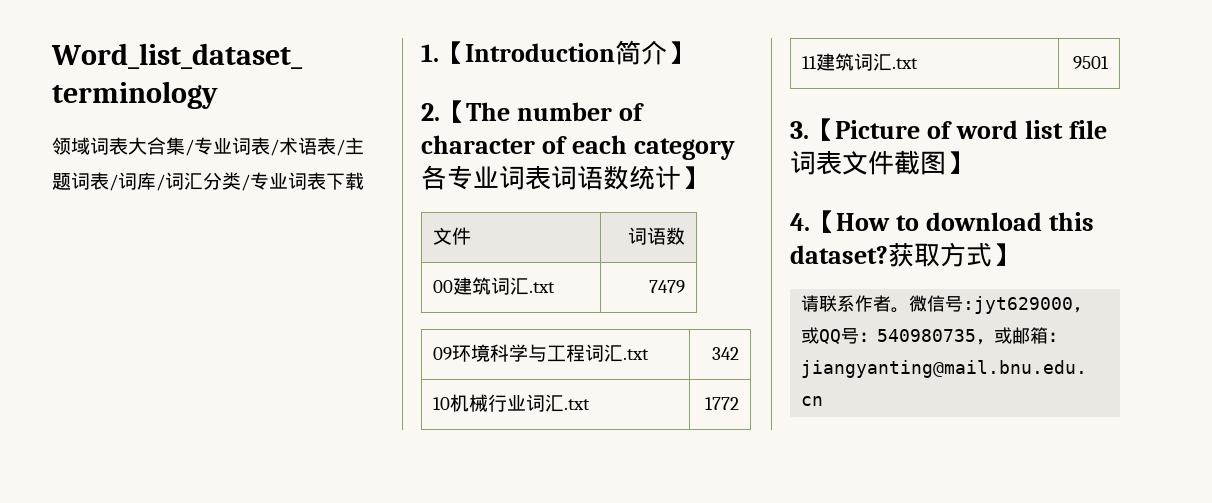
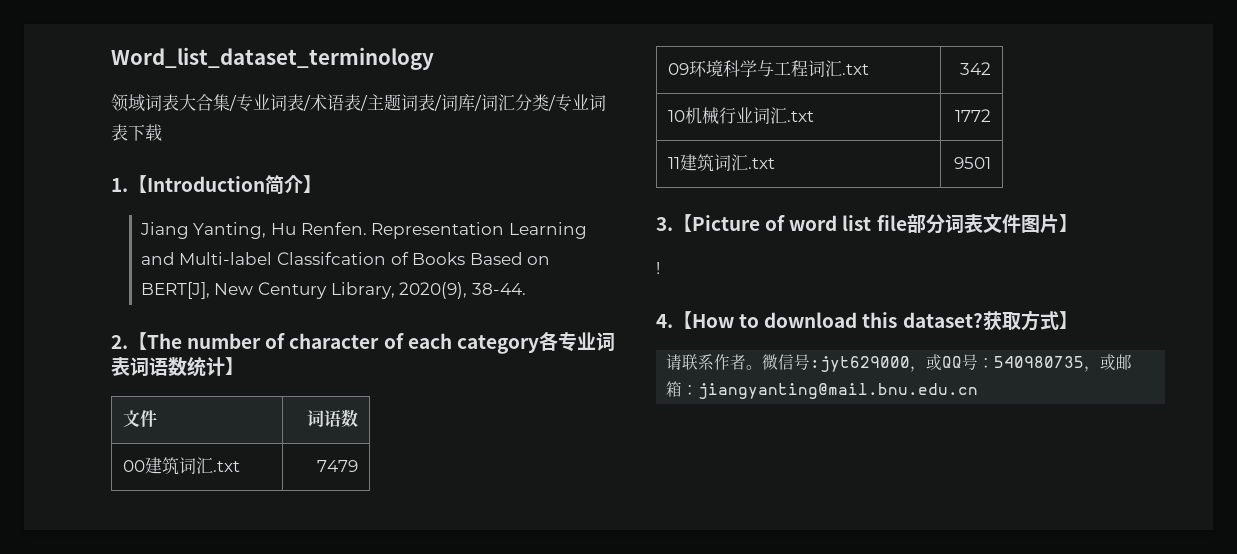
+ Jiang Yanting, Hu Renfen. Representation Learning and Multi-label Classifcation of Books Based on BERT[J], New Century Library, 2020(9), 38-44.
- 3.【Picture of word list file词表文件截图】
+ 3.【Picture of word list file部分词表文件图片】
+ !

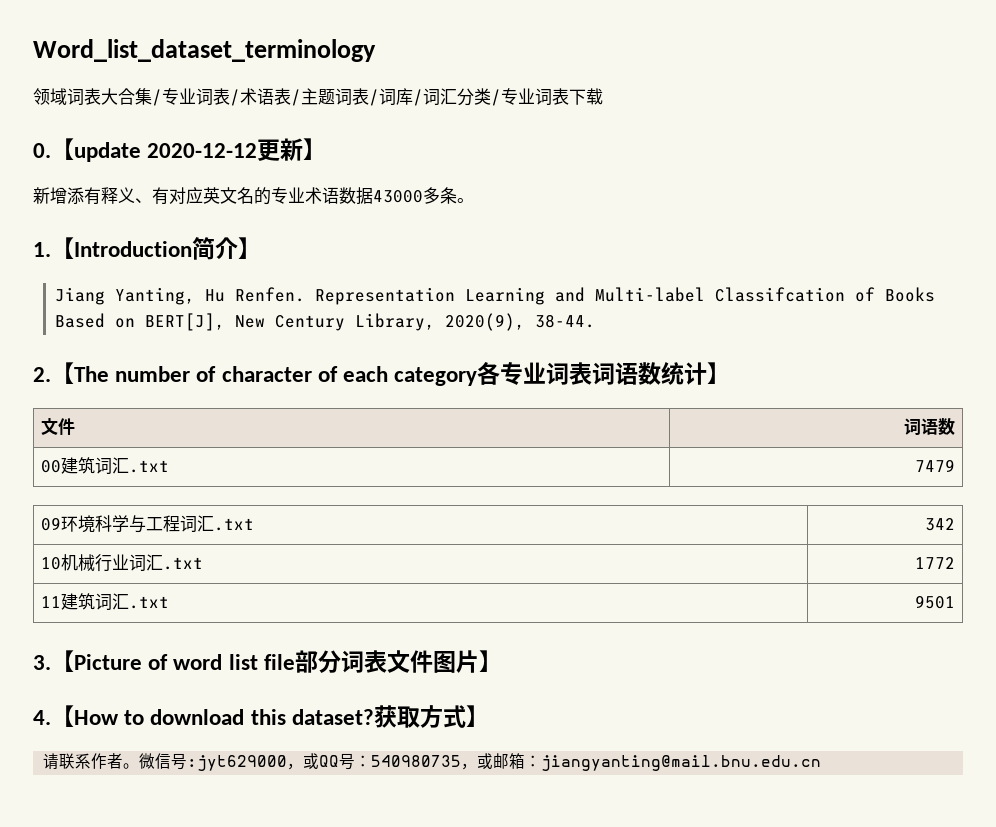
+ 0.【update 2020-12-12更新】
+ 新增添有释义、有对应英文名的专业术语数据43000多条。
- !

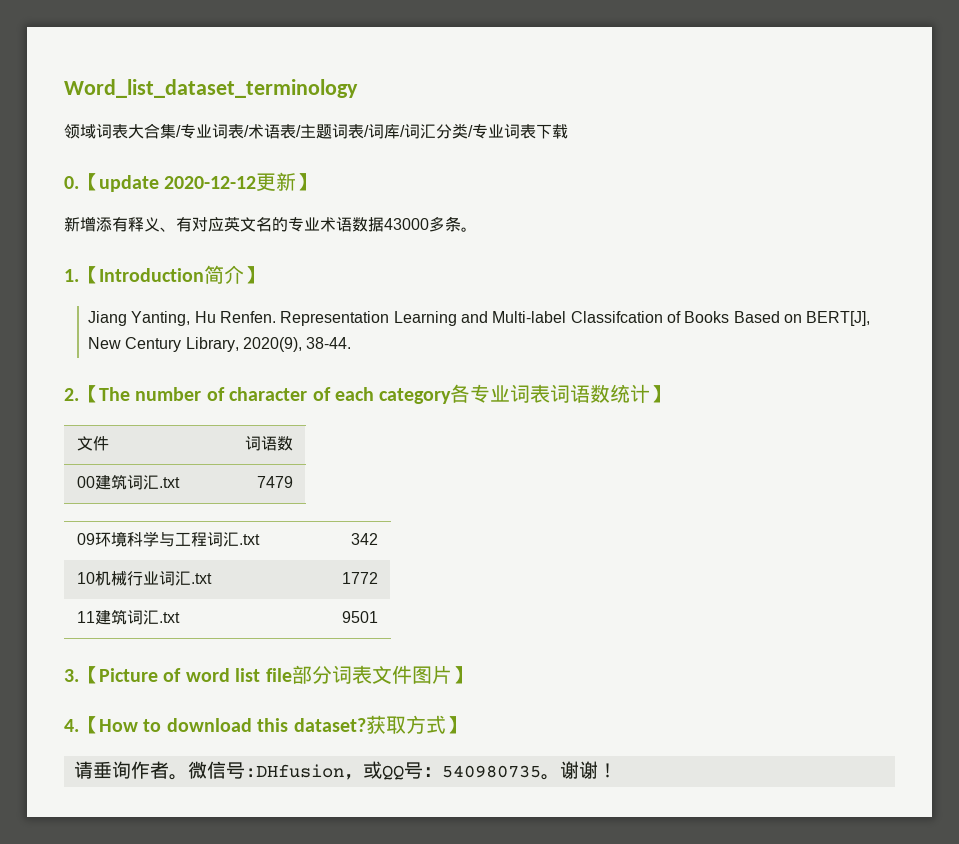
- 请联系作者。
+ 请垂询作者。
- 微信号:jyt629000，或QQ号：540980735，或邮箱：jiangyanting@mail.bnu.edu.cn
+ 微信号:DHfusion，或QQ号：540980735。谢谢！

